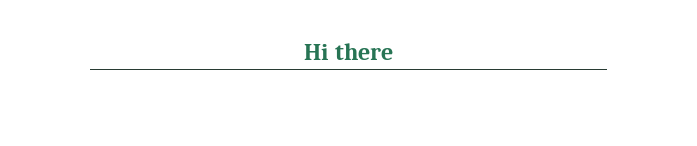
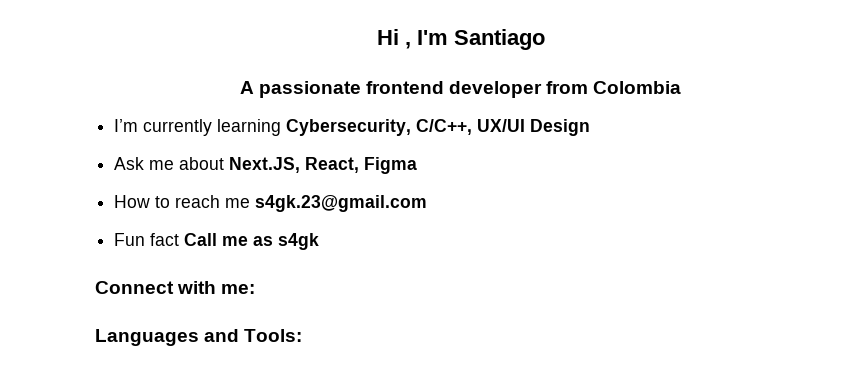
- Hi there
+ Hi , I'm Santiago
+ A passionate frontend developer from Colombia
+ I’m currently learning Cybersecurity, C/C++, UX/UI Design
+ Ask me about Next.JS, React, Figma
+ How to reach me s4gk.23@gmail.com
+ Fun fact Call me as s4gk
+ Connect with me:
+ Languages and Tools:

